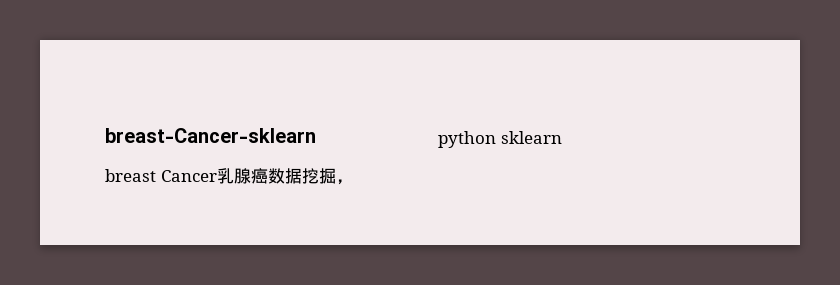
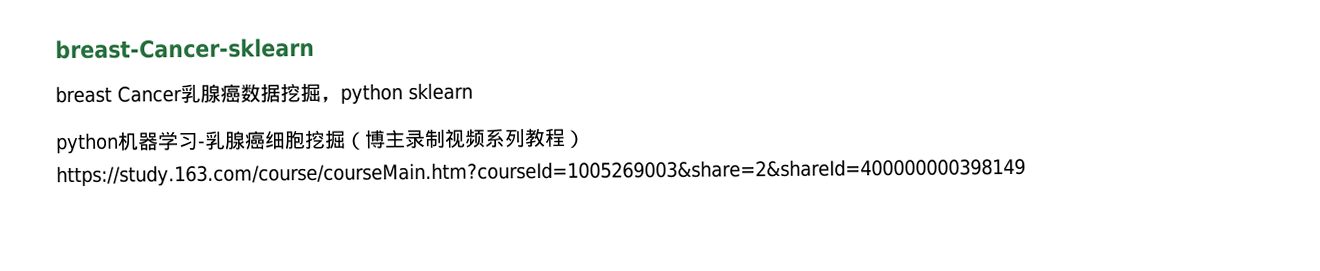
+ python机器学习-乳腺癌细胞挖掘（博主录制视频系列教程）https://study.163.com/course/courseMain.htm?courseId=1005269003&share=2&shareId=400000000398149

